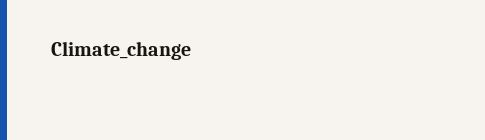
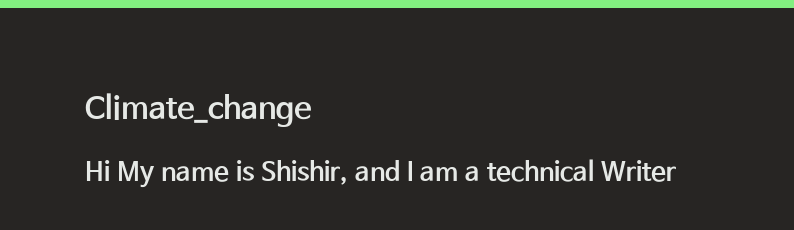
+ Hi My name is Shishir, and I am a technical Writer

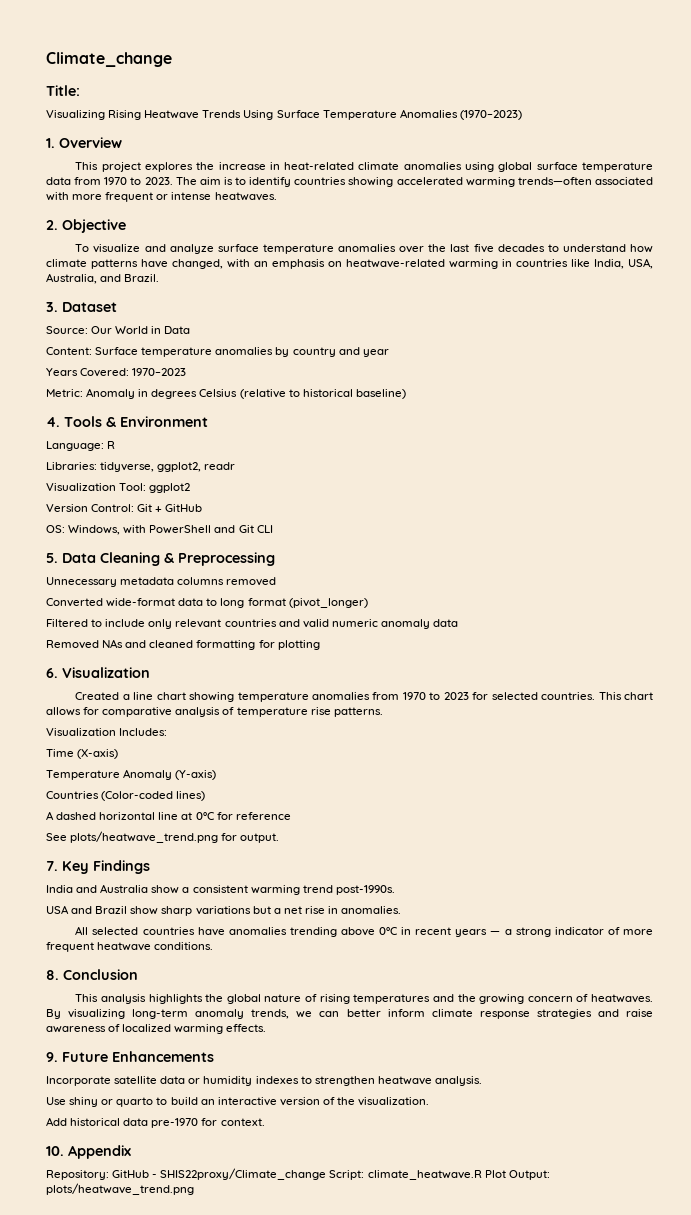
- Hi My name is Shishir, and I am a technical Writer
+ Title:
+ Visualizing Rising Heatwave Trends Using Surface Temperature Anomalies (1970–2023)
+ 1. Overview
+ This project explores the increase in heat-related climate anomalies using global surface temperature data from 1970 to 2023. The aim is to identify countries showing accelerated warming trends—often associated with more frequent or intense heatwaves.
+ 2. Objective
+ To visualize and analyze surface temperature anomalies over the last five decades to understand how climate patterns have changed, with an emphasis on heatwave-related warming in countries like India, USA, Australia, and Brazil.
+ 3. Dataset
+ Source: Our World in Data
+ Content: Surface temperature anomalies by country and year
+ Years Covered: 1970–2023
+ Metric: Anomaly in degrees Celsius (relative to historical baseline)
+ 4. Tools & Environment
+ Language: R
+ Libraries: tidyverse, ggplot2, readr
+ Visualization Tool: ggplot2
+ Version Control: Git + GitHub
+ OS: Windows, with PowerShell and Git CLI
+ 5. Data Cleaning & Preprocessing
+ Unnecessary metadata columns removed
+ Converted wide-format data to long format (pivot_longer)
+ Filtered to include only relevant countries and valid numeric anomaly data
+ Removed NAs and cleaned formatting for plotting
+ 6. Visualization
+ Created a line chart showing temperature anomalies from 1970 to 2023 for selected countries. This chart allows for comparative analysis of temperature rise patterns.
+ Visualization Includes:
+ Time (X-axis)
+ Temperature Anomaly (Y-axis)
+ Countries (Color-coded lines)
+ A dashed horizontal line at 0°C for reference
+ See plots/heatwave_trend.png for output.
+ 7. Key Findings
+ India and Australia show a consistent warming trend post-1990s.
+ USA and Brazil show sharp variations but a net rise in anomalies.
+ All selected countries have anomalies trending above 0°C in recent years — a strong indicator of more frequent heatwave conditions.
+ 8. Conclusion
+ This analysis highlights the global nature of rising temperatures and the growing concern of heatwaves. By visualizing long-term anomaly trends, we can better inform climate response strategies and raise awareness of localized warming effects.
+ 9. Future Enhancements
+ Incorporate satellite data or humidity indexes to strengthen heatwave analysis.
+ Use shiny or quarto to build an interactive version of the visualization.
+ Add historical data pre-1970 for context.
+ 10. Appendix
+ Repository: GitHub - SHIS22proxy/Climate_change Script: climate_heatwave.R Plot Output: plots/heatwave_trend.png

